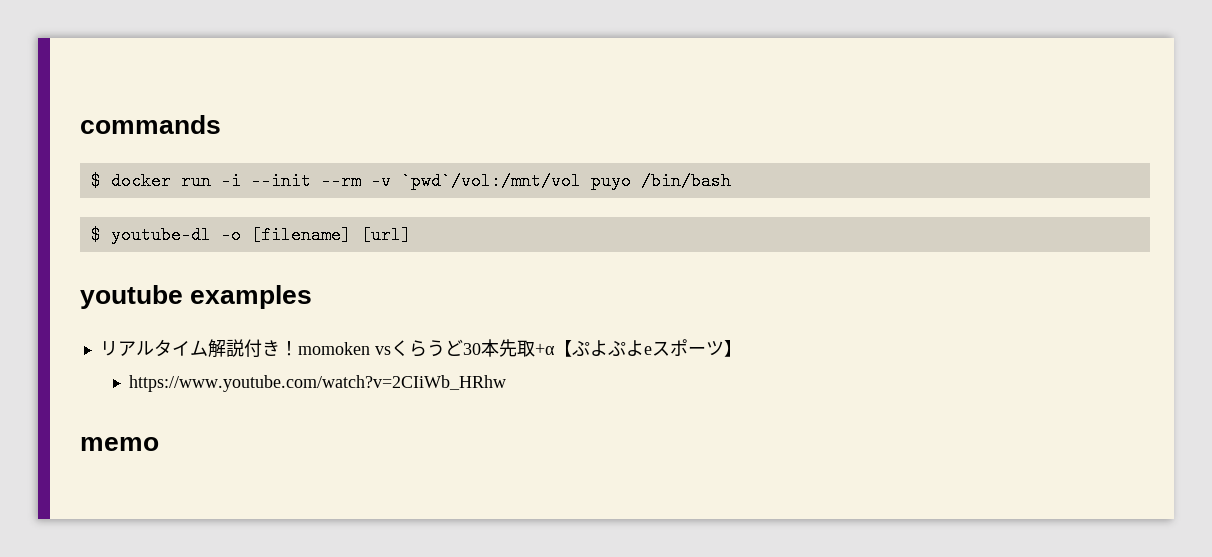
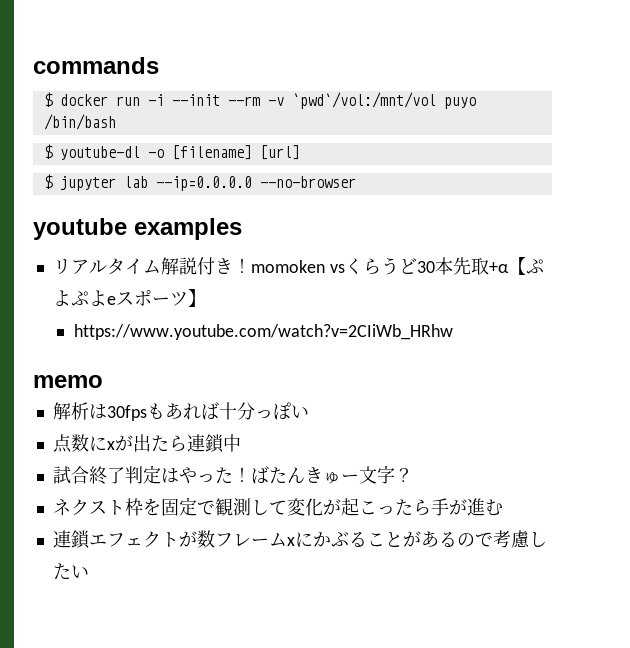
+ $ jupyter lab --ip=0.0.0.0 --no-browser
+ 解析は30fpsもあれば十分っぽい
+ 点数にxが出たら連鎖中
+ 試合終了判定はやった！ばたんきゅー文字？
+ ネクスト枠を固定で観測して変化が起こったら手が進む
+ 連鎖エフェクトが数フレームxにかぶることがあるので考慮したい

